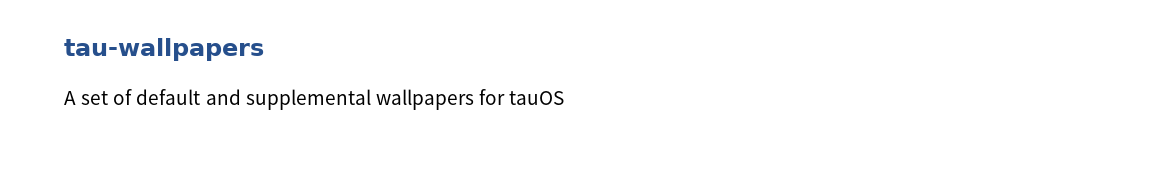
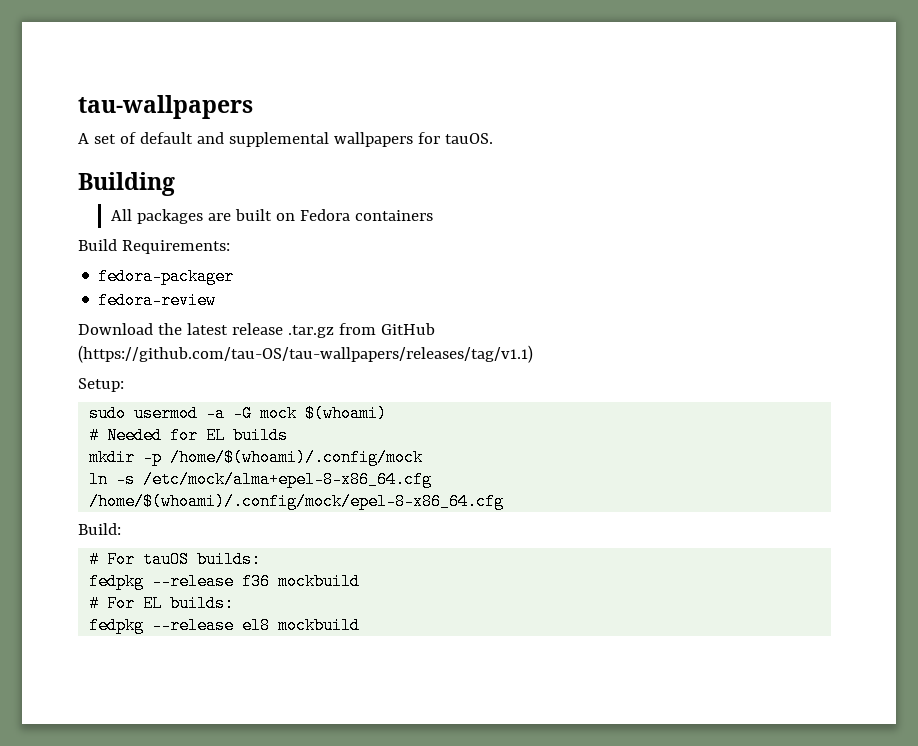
- A set of default and supplemental wallpapers for tauOS
+ A set of default and supplemental wallpapers for tauOS.
+ Building
+ All packages are built on Fedora containers
+ Build Requirements:
+ fedora-packager
+ fedora-review
+ Download the latest release .tar.gz from GitHub (https://github.com/tau-OS/tau-wallpapers/releases/tag/v1.1)
+ Setup:
+ sudo usermod -a -G mock $(whoami)
+ # Needed for EL builds
+ mkdir -p /home/$(whoami)/.config/mock
+ ln -s /etc/mock/alma+epel-8-x86_64.cfg /home/$(whoami)/.config/mock/epel-8-x86_64.cfg
+ Build:
+ # For tauOS builds:
+ fedpkg --release f36 mockbuild
+ # For EL builds:
+ fedpkg --release el8 mockbuild

